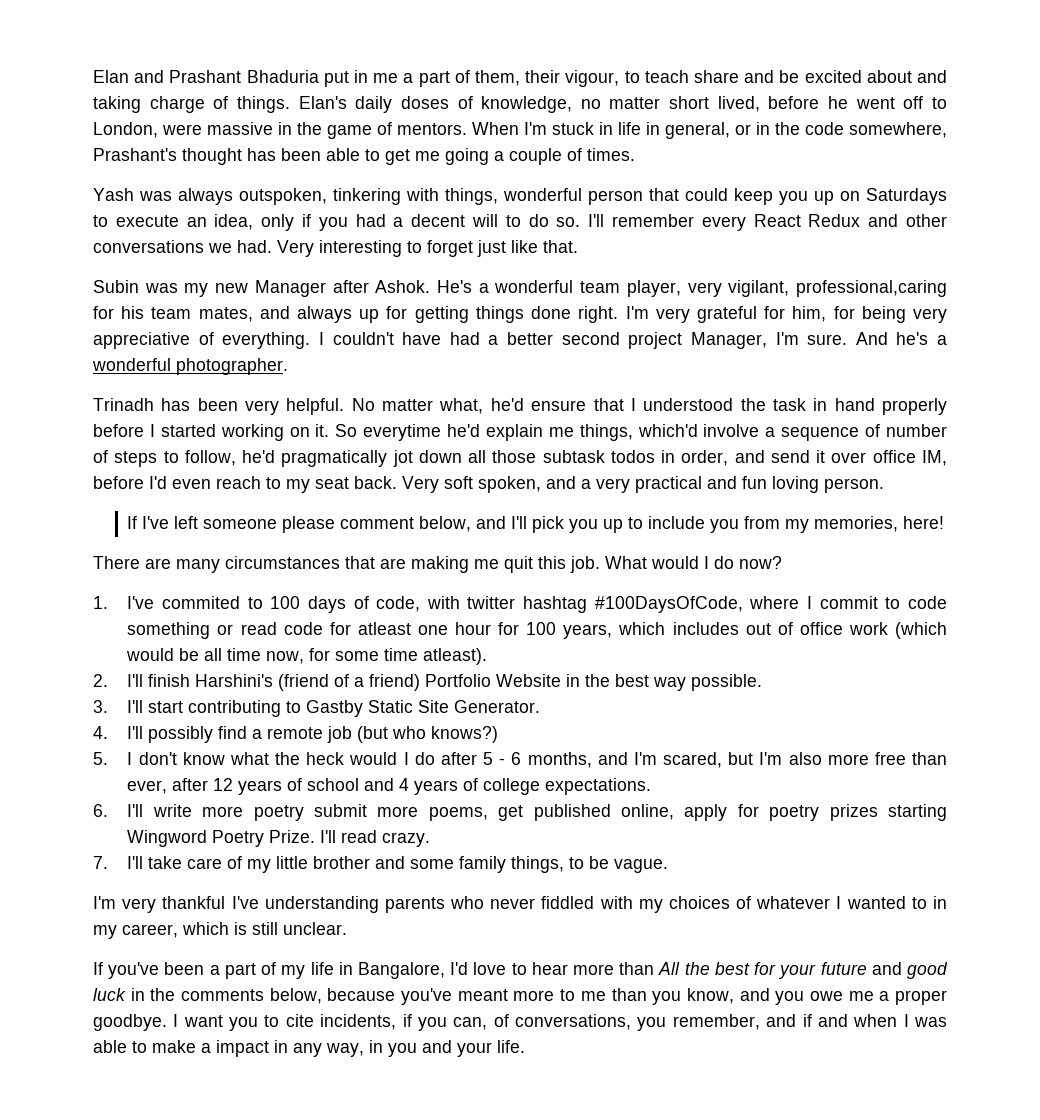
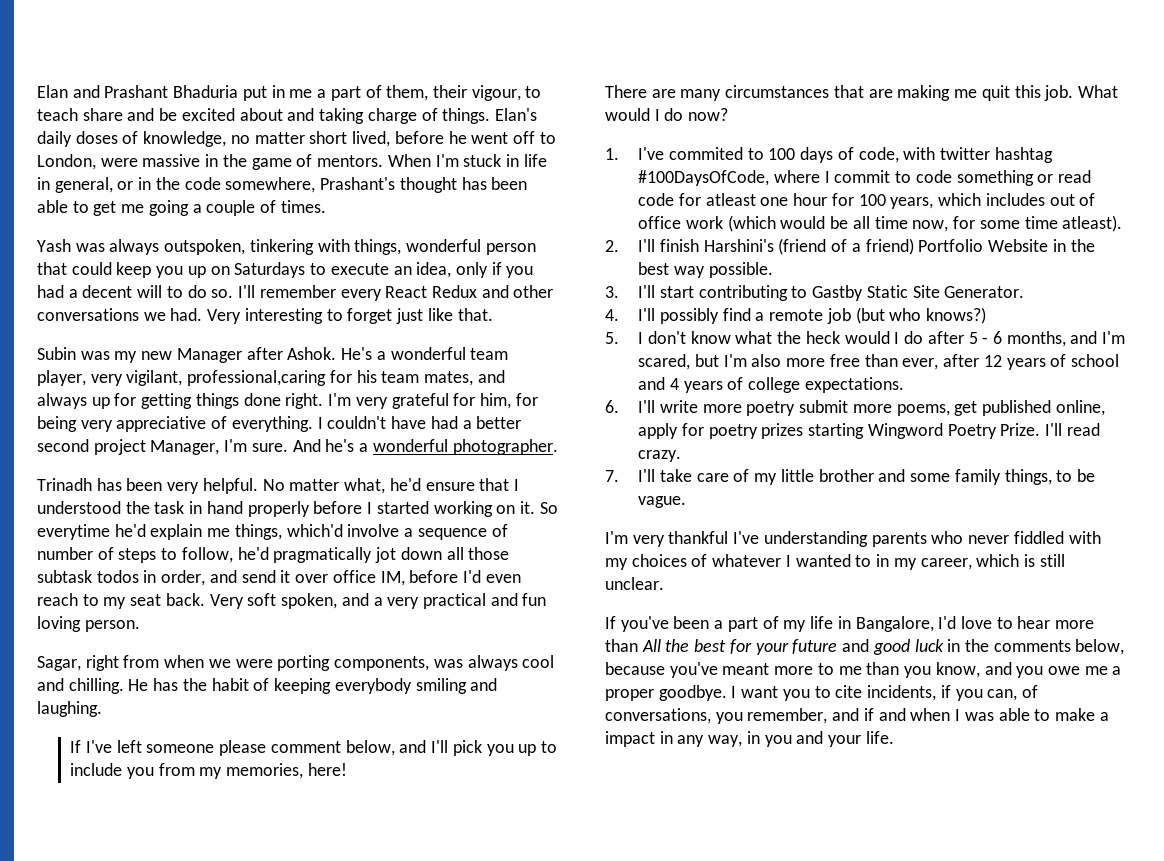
+ Sagar, right from when we were porting components, was always cool and chilling. He has the habit of keeping everybody smiling and laughing.

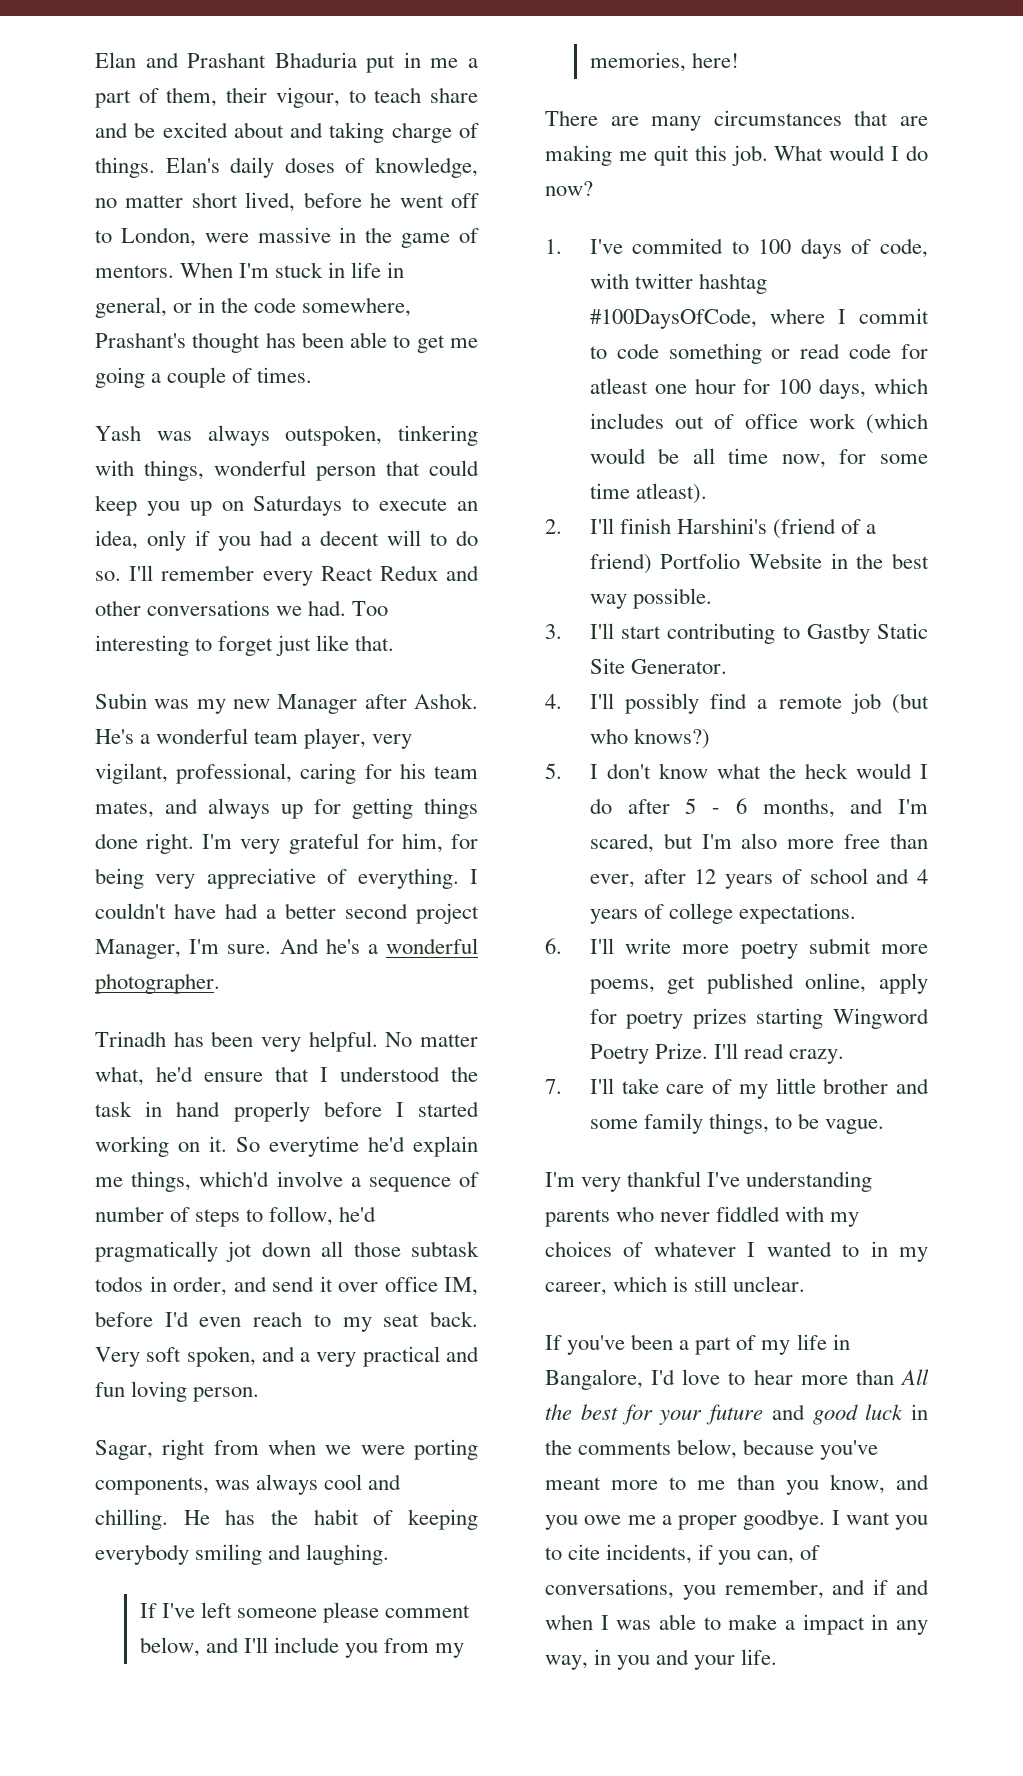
- Very interesting to forget just like that.
+ Too interesting to forget just like that.
- He's a wonderful team player, very vigilant, professional,caring for his team mates, and always up for getting things done right.
+ He's a wonderful team player, very vigilant, professional, caring for his team mates, and always up for getting things done right.
- If I've left someone please comment below, and I'll pick you up to include you from my memories, here!
+ If I've left someone please comment below, and I'll include you from my memories, here!
- 1. I've commited to 100 days of code, with twitter hashtag #100DaysOfCode, where I commit to code something or read code for atleast one hour for 100 years, which includes out of office work (which would be all time now, for some time atleast).
+ 1. I've commited to 100 days of code, with twitter hashtag #100DaysOfCode, where I commit to code something or read code for atleast one hour for 100 days, which includes out of office work (which would be all time now, for some time atleast).

